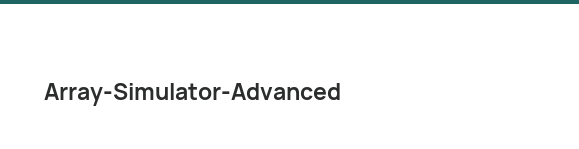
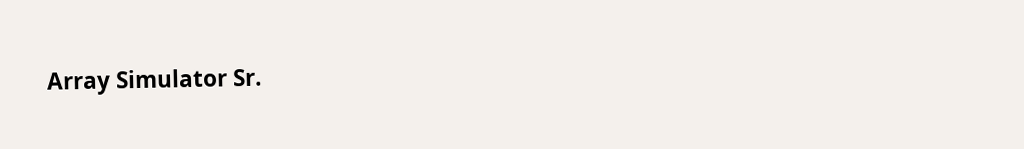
- Array-Simulator-Advanced
+ Array Simulator Sr.

